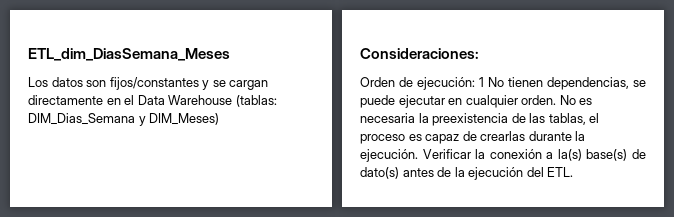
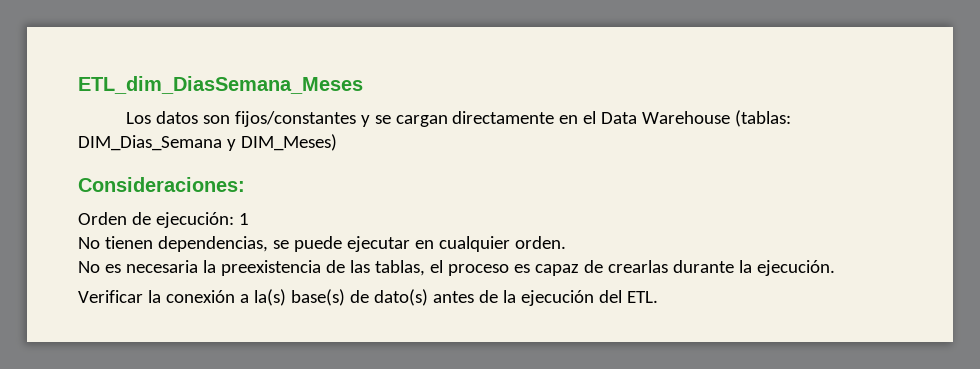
- Orden de ejecución: 1 No tienen dependencias, se puede ejecutar en cualquier orden. No es necesaria la preexistencia de las tablas, el proceso es capaz de crearlas durante la ejecución. Verificar la conexión a la(s) base(s) de dato(s) antes de la ejecución del ETL.
+ Orden de ejecución: 1
+ No tienen dependencias, se puede ejecutar en cualquier orden.
+ No es necesaria la preexistencia de las tablas, el proceso es capaz de crearlas durante la ejecución.
+ Verificar la conexión a la(s) base(s) de dato(s) antes de la ejecución del ETL.

